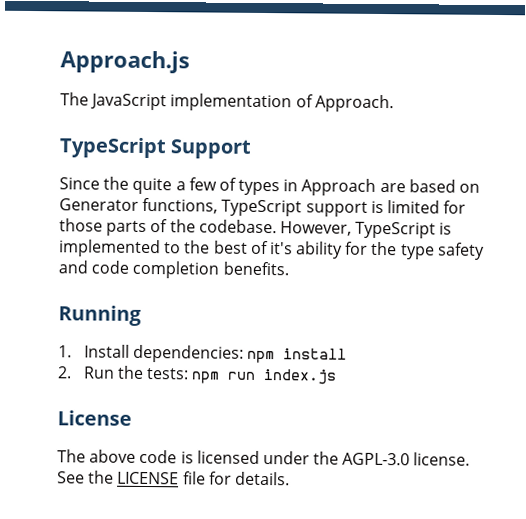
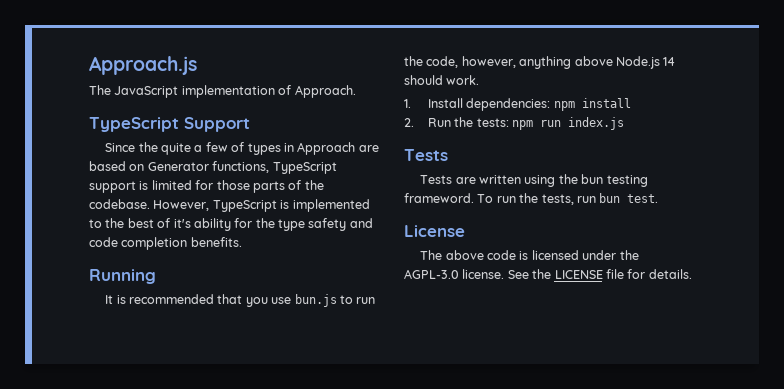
+ It is recommended that you use bun.js to run the code, however, anything above Node.js 14 should work.
  2. Run the tests: npm run index.js
+ Tests
+ Tests are written using the bun testing frameword. To run the tests, run bun test.

